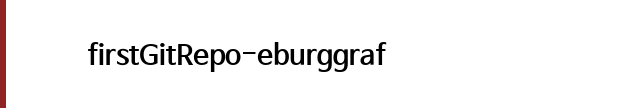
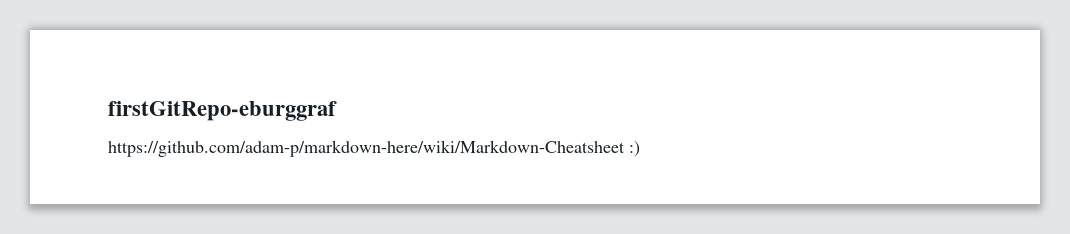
+ https://github.com/adam-p/markdown-here/wiki/Markdown-Cheatsheet :)

